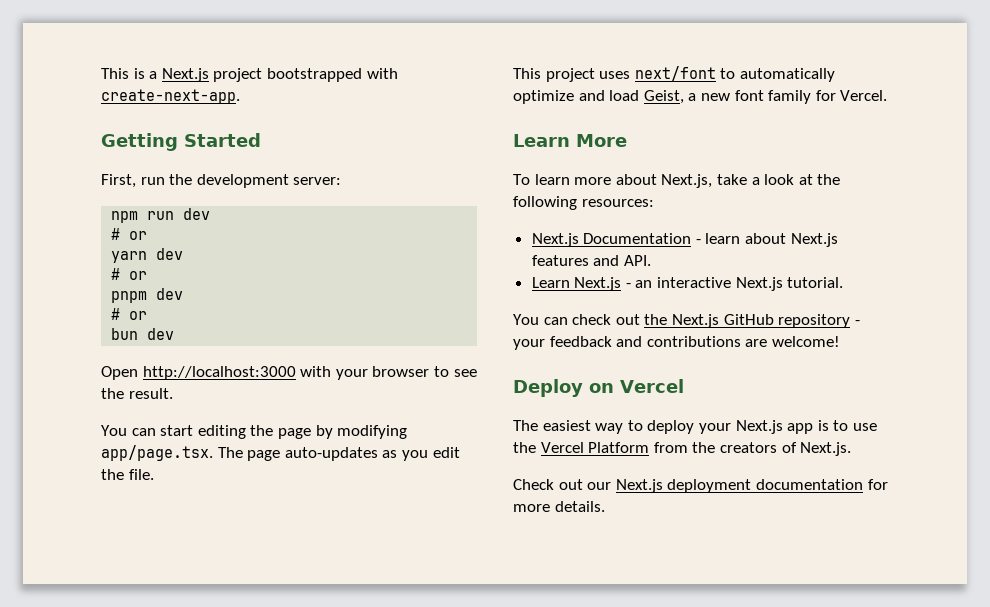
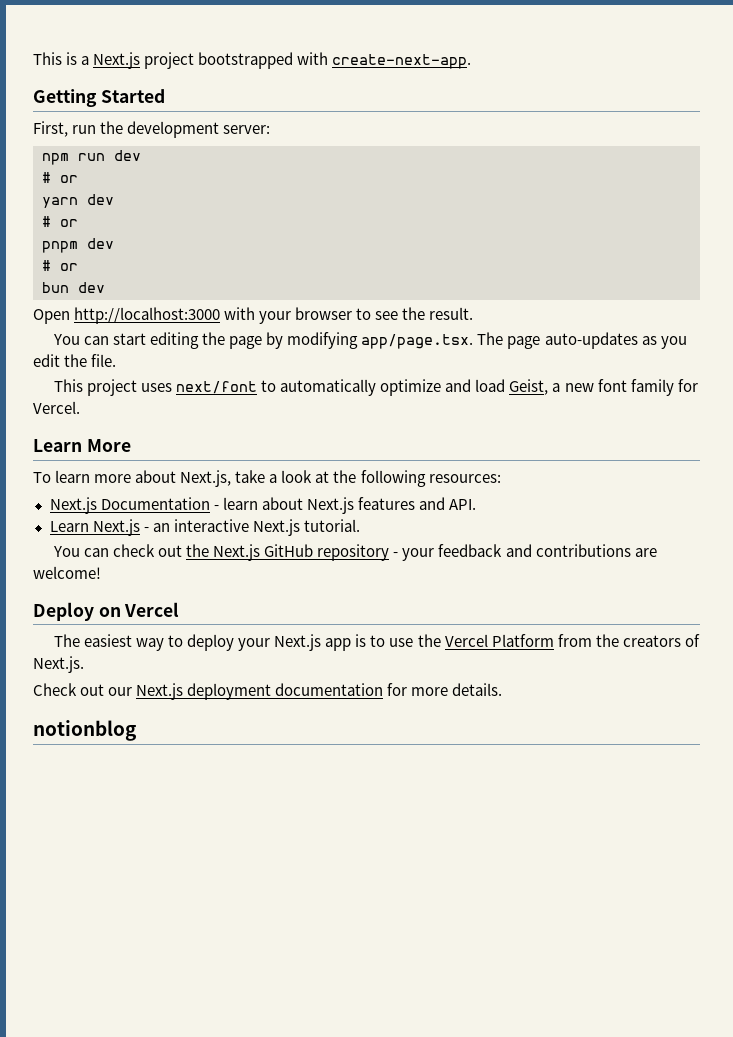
+ notionblog

